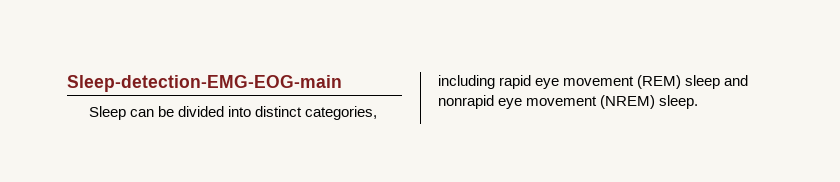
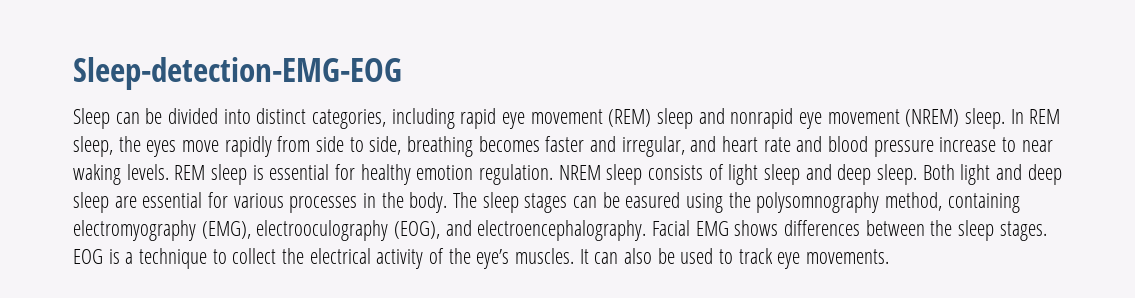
- Sleep-detection-EMG-EOG-main
+ Sleep-detection-EMG-EOG
+ In REM sleep, the eyes move rapidly from side to side, breathing becomes faster and irregular, and heart rate and blood pressure increase to near waking levels. REM sleep is essential for healthy emotion regulation. NREM sleep consists of light sleep and deep sleep. Both light and deep sleep are essential for various processes in the body. The sleep stages can be easured using the polysomnography method, containing electromyography (EMG), electrooculography (EOG), and electroencephalography. Facial EMG shows differences between the sleep stages. EOG is a technique to collect the electrical activity of the eye’s muscles. It can also be used to track eye movements.

